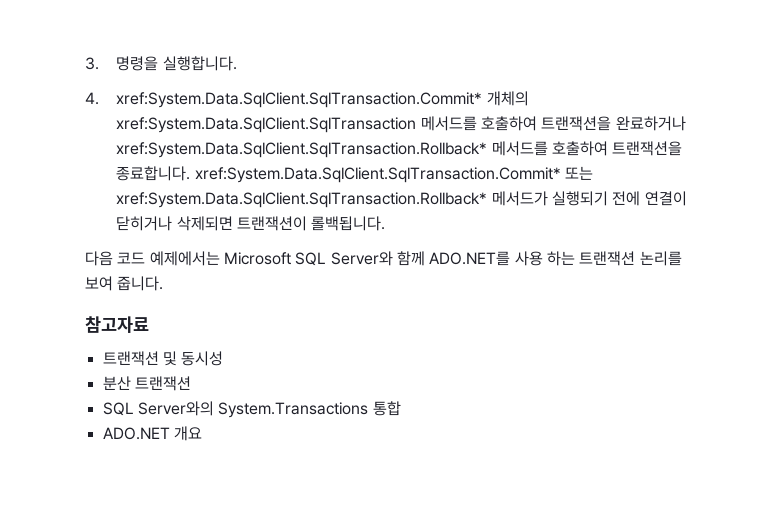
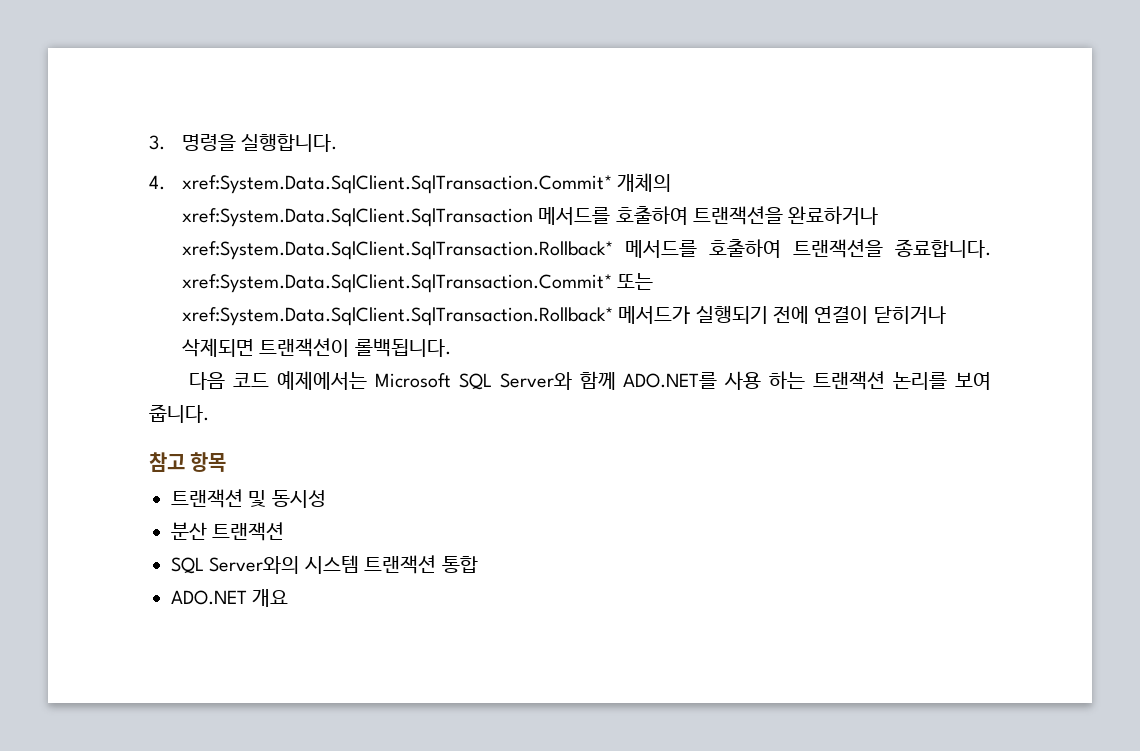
- 참고자료
+ 참고 항목
- SQL Server와의 System.Transactions 통합
+ SQL Server와의 시스템 트랜잭션 통합

